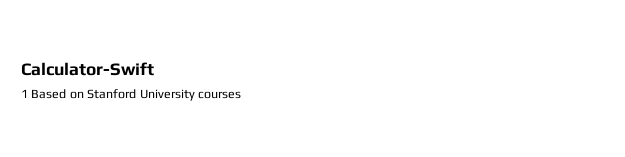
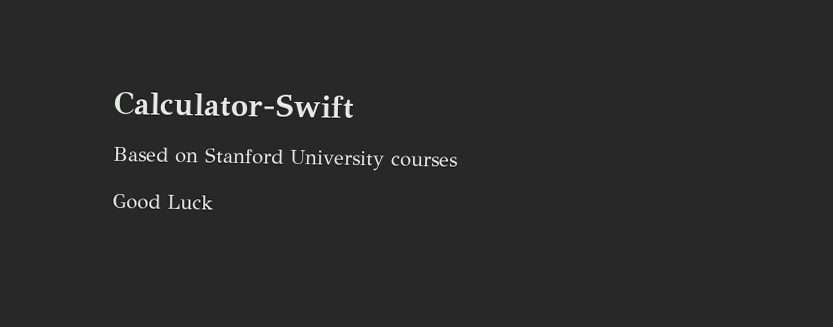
- 1 Based on Stanford University courses
+ Based on Stanford University courses
+ Good Luck

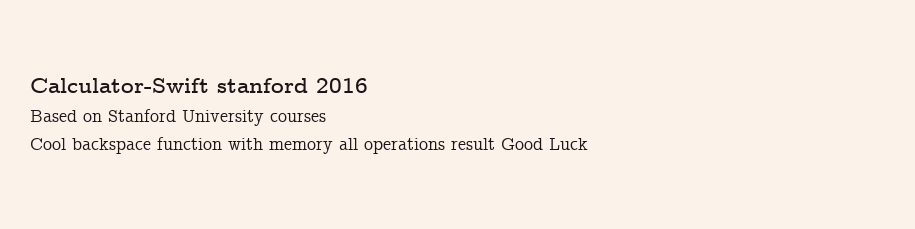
- Calculator-Swift
+ Calculator-Swift stanford 2016
- Good Luck
+ Cool backspace function with memory all operations result Good Luck

